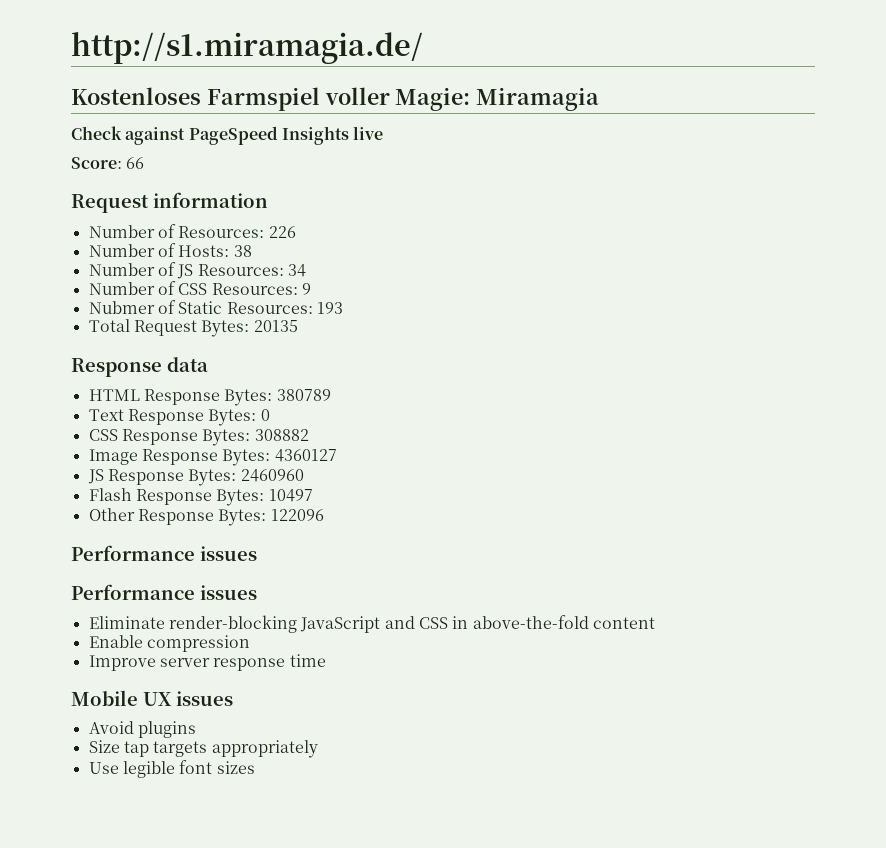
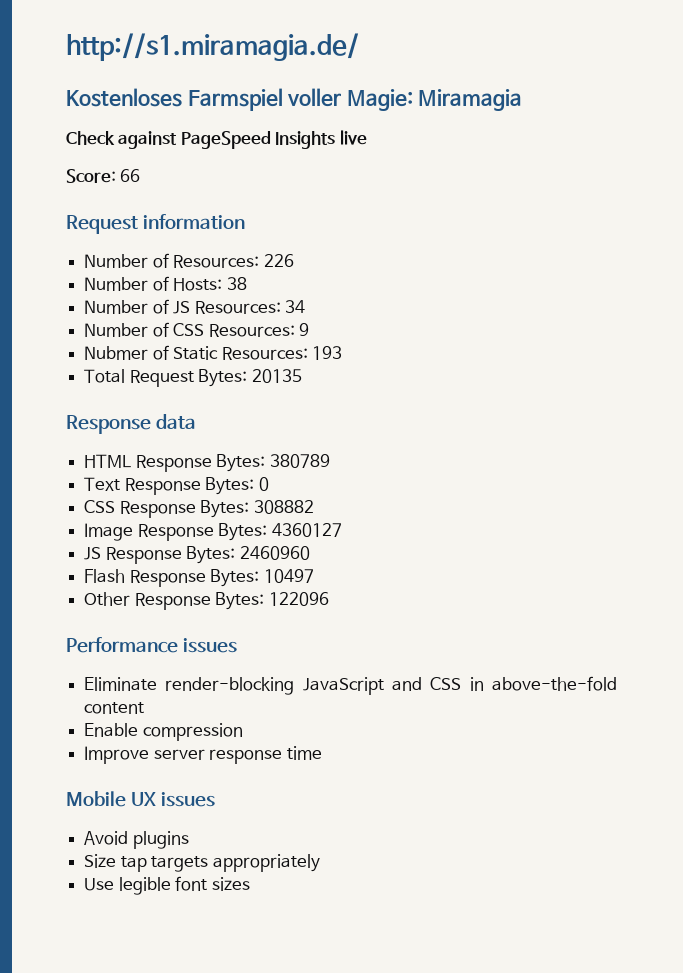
  Other Response Bytes: 122096
- Performance issues

